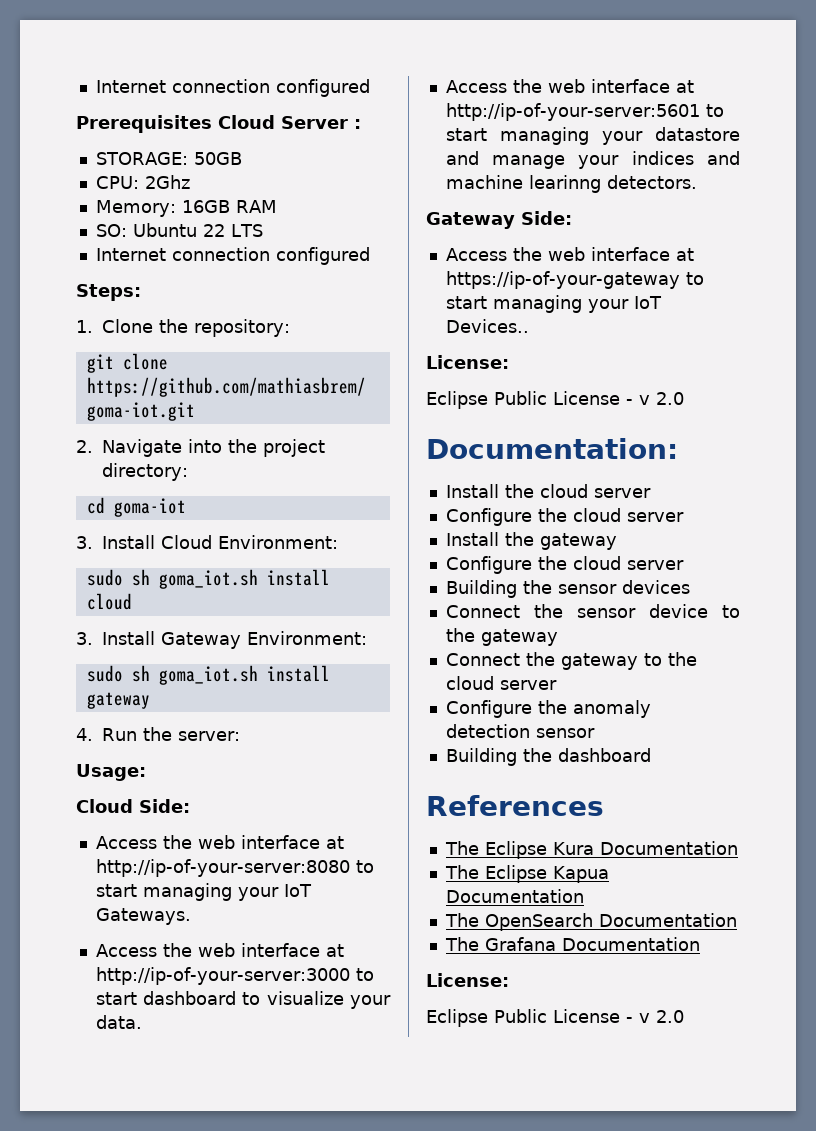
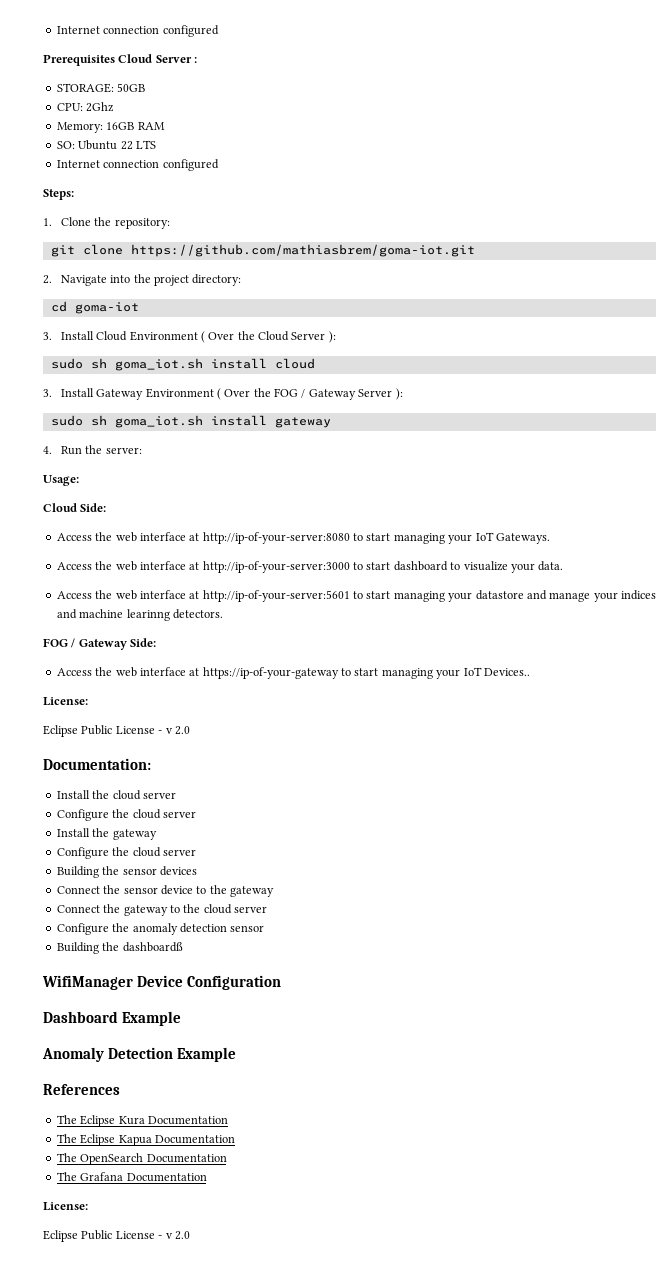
- 3. Install Cloud Environment:
+ 3. Install Cloud Environment ( Over the Cloud Server ):
- 3. Install Gateway Environment:
+ 3. Install Gateway Environment ( Over the FOG / Gateway Server ):
- Gateway Side:
+ FOG / Gateway Side:
- Building the dashboard
+ Building the dashboardß
+ WifiManager Device Configuration
+ Dashboard Example
+ Anomaly Detection Example

